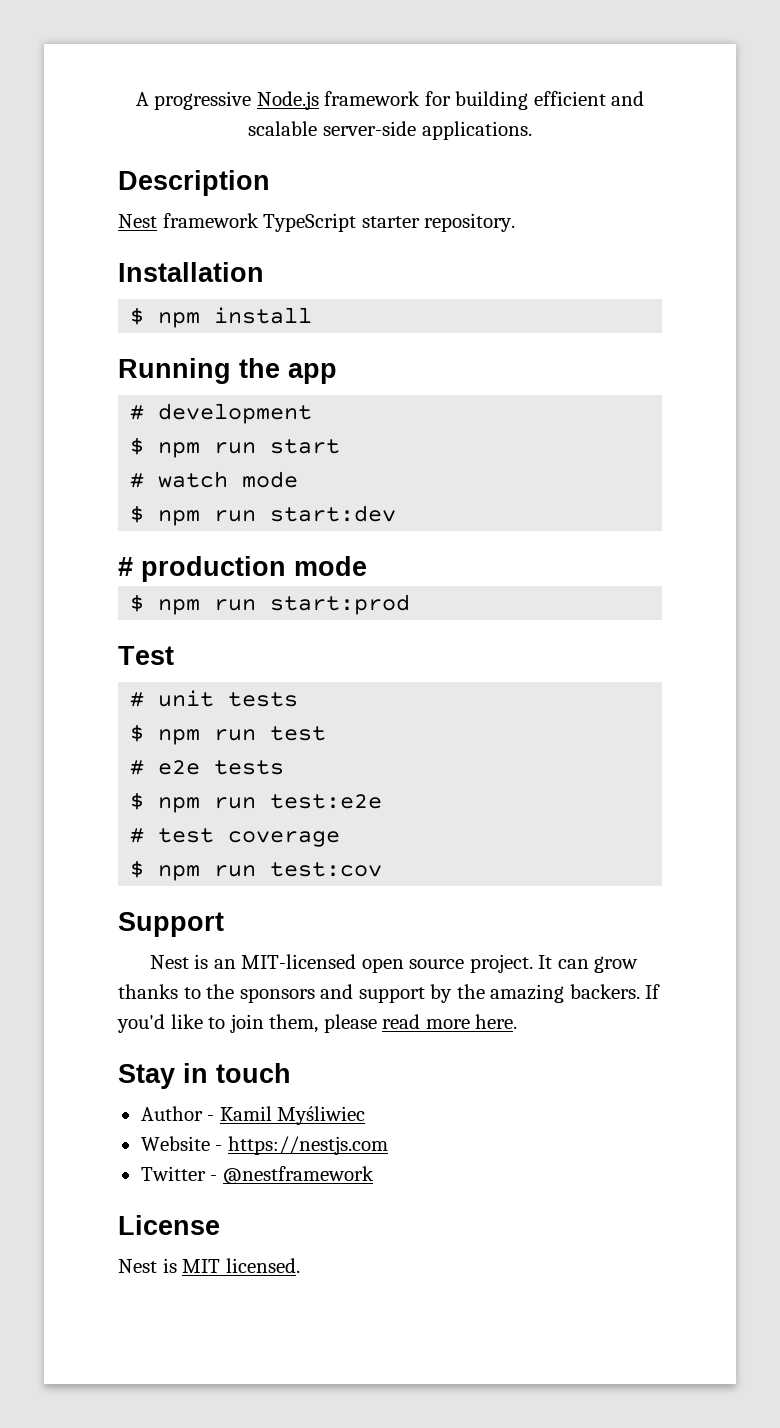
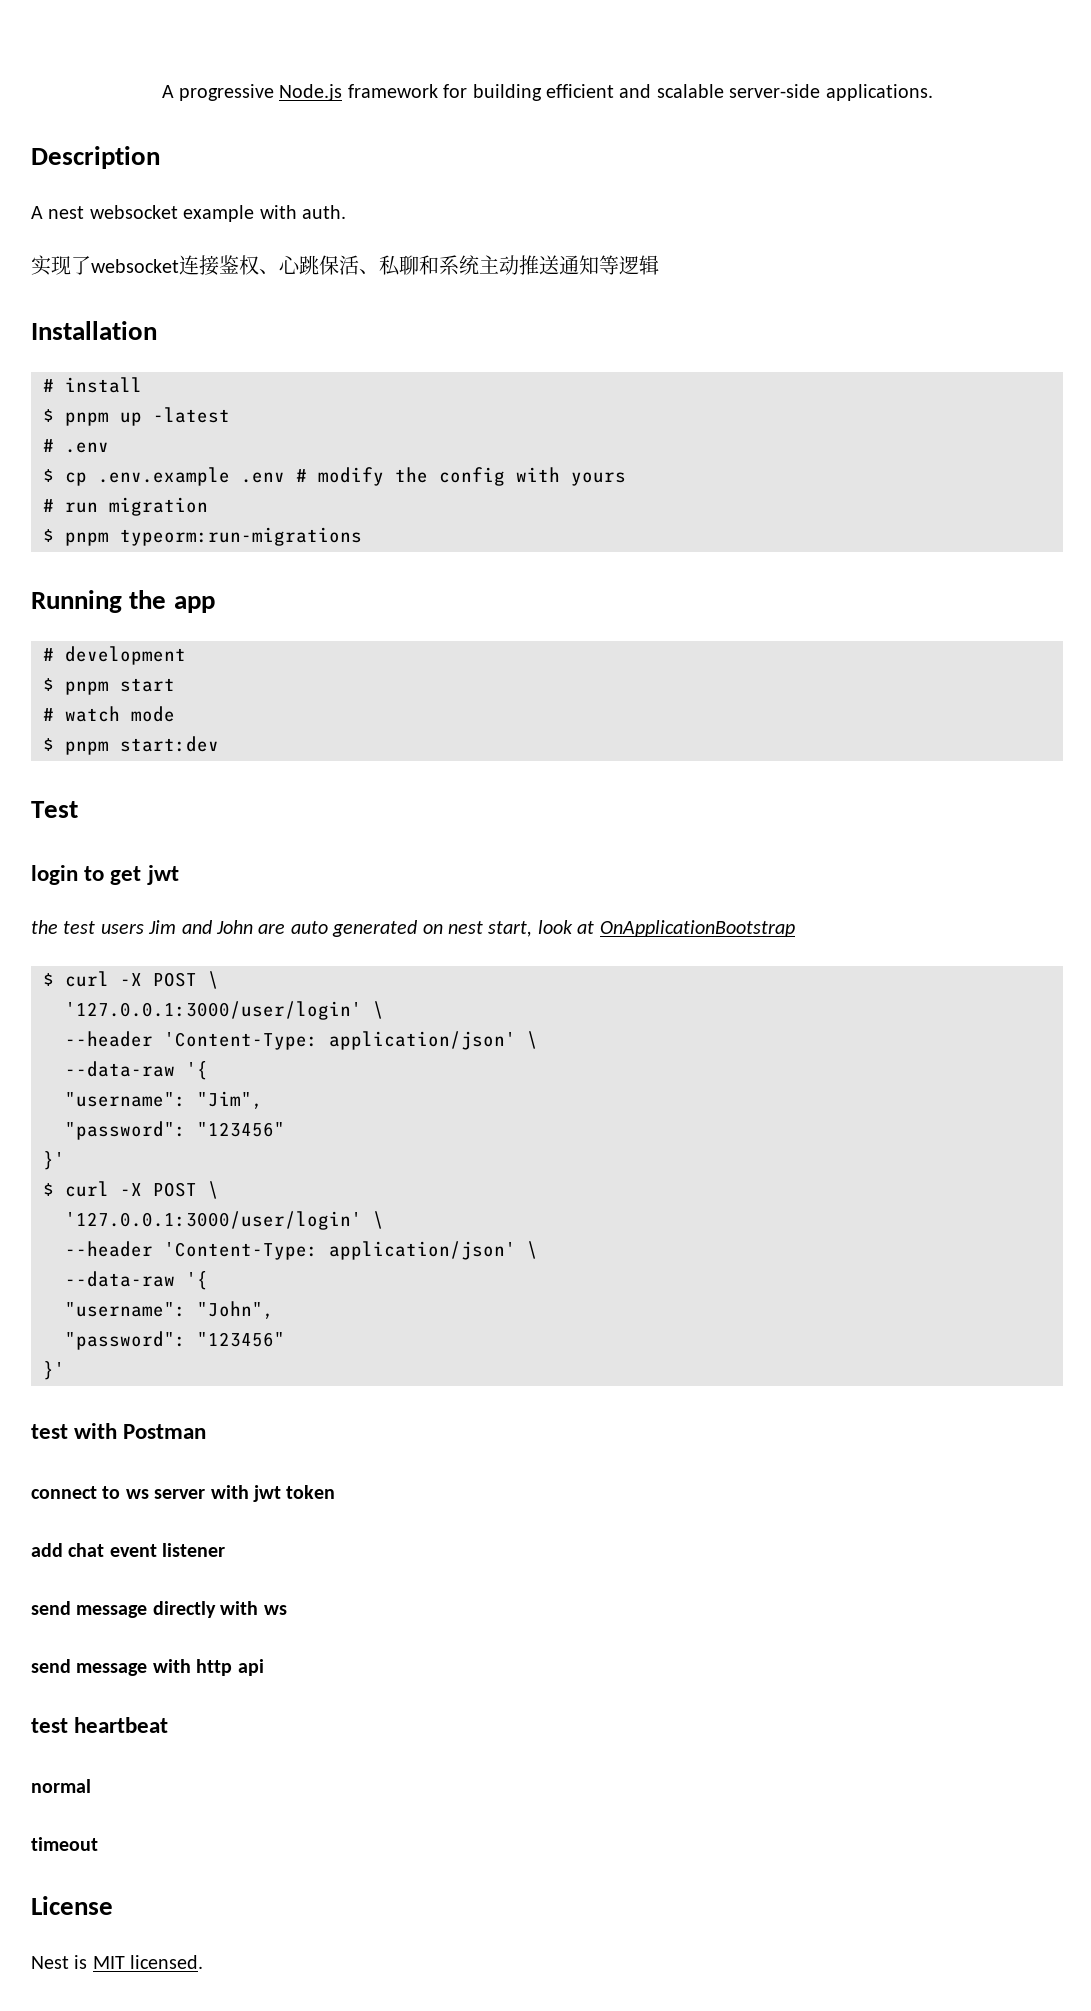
- Nest framework TypeScript starter repository.
+ A nest websocket example with auth.
+ 实现了websocket连接鉴权、心跳保活、私聊和系统主动推送通知等逻辑
- $ npm install
+ # install
+ $ pnpm up -latest
+ # .env
+ $ cp .env.example .env # modify the config with yours
+ # run migration
+ $ pnpm typeorm:run-migrations
- $ npm run start
+ $ pnpm start
- $ npm run start:dev
+ $ pnpm start:dev
- # production mode
- $ npm run start:prod
  Test
- # unit tests
- $ npm run test
- # e2e tests
- $ npm run test:e2e
- # test coverage
- $ npm run test:cov
- Support
- Nest is an MIT-licensed open source project. It can grow thanks to the sponsors and support by the amazing backers. If you'd like to join them, please read more here.
- Stay in touch
- Author - Kamil Myśliwiec
- Website - https://nestjs.com
- Twitter - @nestframework
+ login to get jwt
+ the test users Jim and John are auto generated on nest start, look at OnApplicationBootstrap
+ $ curl -X POST \
+ '127.0.0.1:3000/user/login' \
+ --header 'Content-Type: application/json' \
+ --data-raw '{
+ "username": "Jim",
+ "password": "123456"
+ }'
+ $ curl -X POST \
+ '127.0.0.1:3000/user/login' \
+ --header 'Content-Type: application/json' \
+ --data-raw '{
+ "username": "John",
+ "password": "123456"
+ }'
+ test with Postman
+ connect to ws server with jwt token
+ add chat event listener
+ send message directly with ws
+ send message with http api
+ test heartbeat
+ normal
+ timeout

